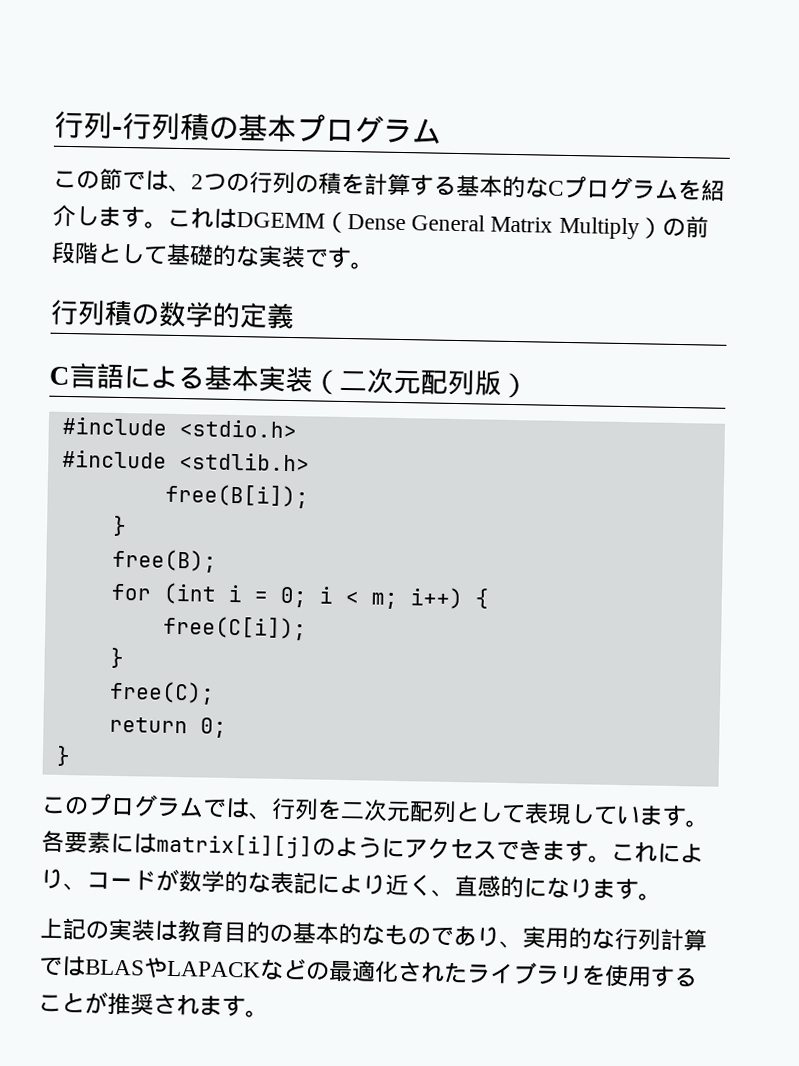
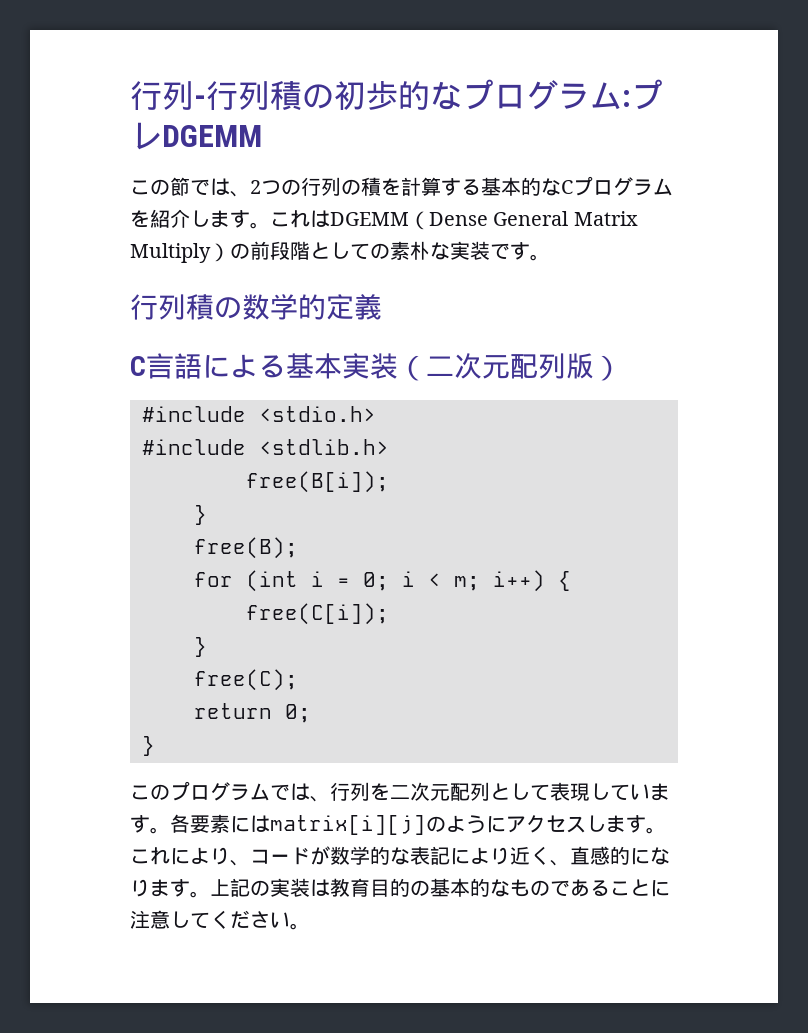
- 行列-行列積の基本プログラム
+ 行列-行列積の初歩的なプログラム:プレDGEMM
- これはDGEMM（Dense General Matrix Multiply）の前段階として基礎的な実装です。
+ これはDGEMM（Dense General Matrix Multiply）の前段階としての素朴な実装です。
- 各要素にはmatrix[i][j]のようにアクセスできます。
+ 各要素にはmatrix[i][j]のようにアクセスします。
- これにより、コードが数学的な表記により近く、直感的になります。
- 上記の実装は教育目的の基本的なものであり、実用的な行列計算ではBLASやLAPACKなどの最適化されたライブラリを使用することが推奨されます。
+ これにより、コードが数学的な表記により近く、直感的になります。上記の実装は教育目的の基本的なものであることに注意してください。

